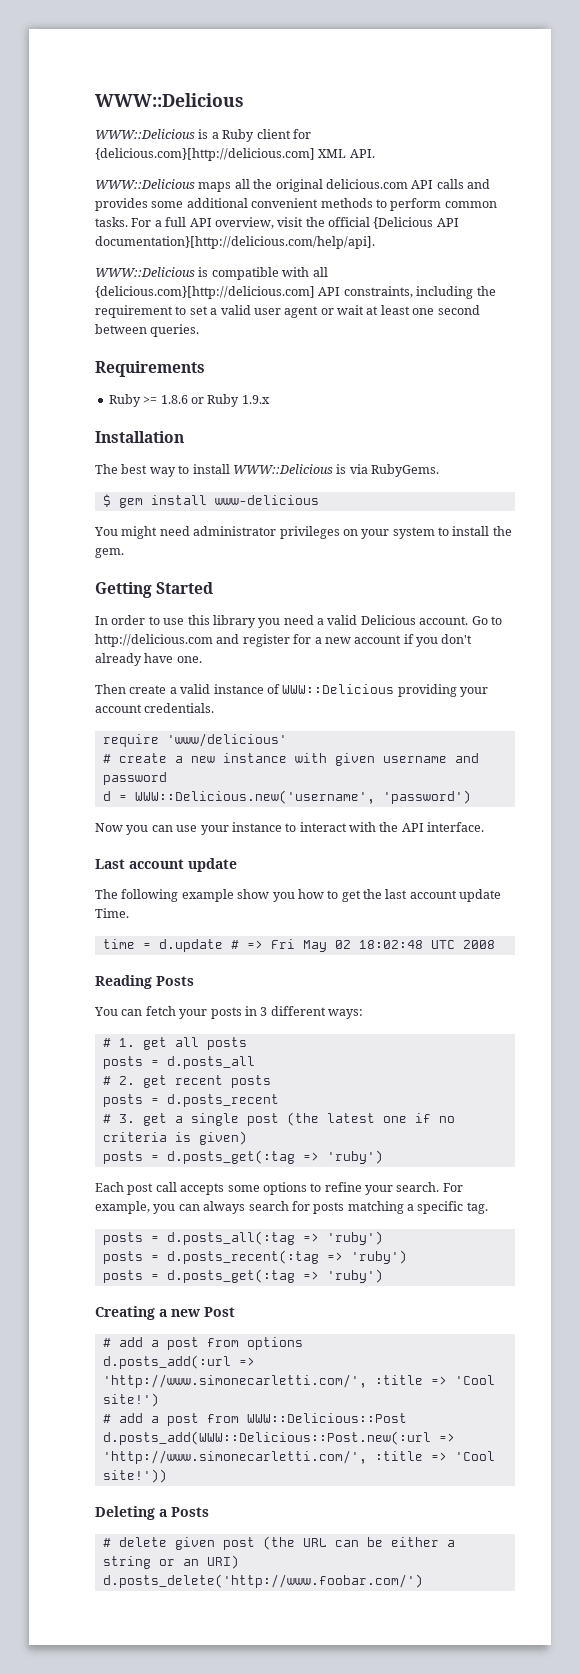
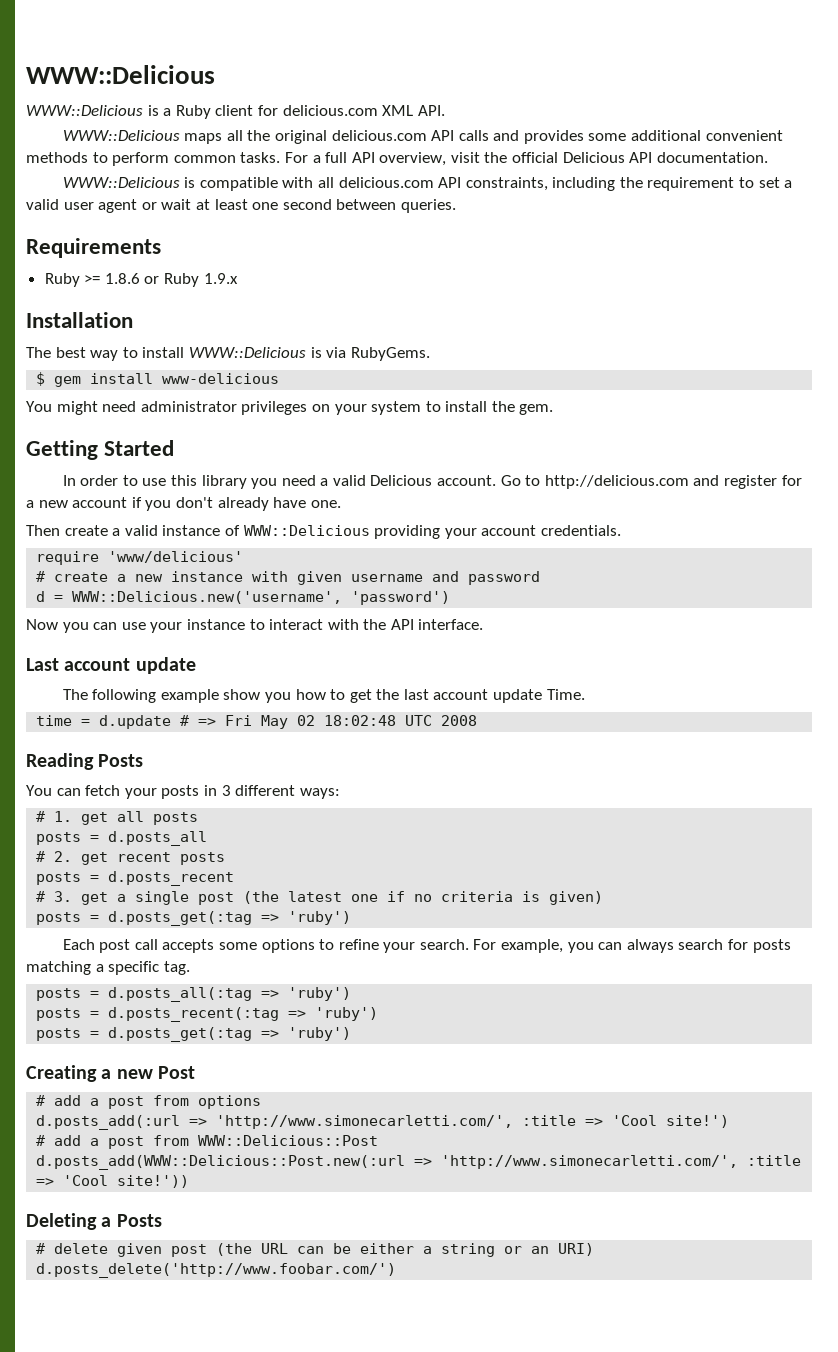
- WWW::Delicious is a Ruby client for {delicious.com}[http://delicious.com] XML API.
+ WWW::Delicious is a Ruby client for delicious.com XML API.
- For a full API overview, visit the official {Delicious API documentation}[http://delicious.com/help/api].
+ For a full API overview, visit the official Delicious API documentation.
- WWW::Delicious is compatible with all {delicious.com}[http://delicious.com] API constraints, including the requirement to set a valid user agent or wait at least one second between queries.
+ WWW::Delicious is compatible with all delicious.com API constraints, including the requirement to set a valid user agent or wait at least one second between queries.

